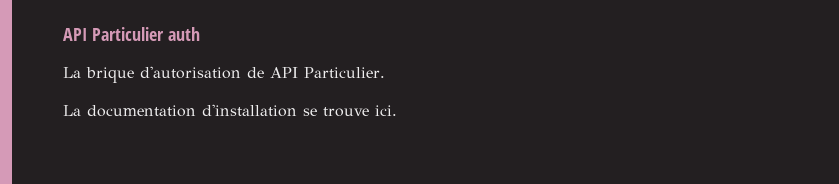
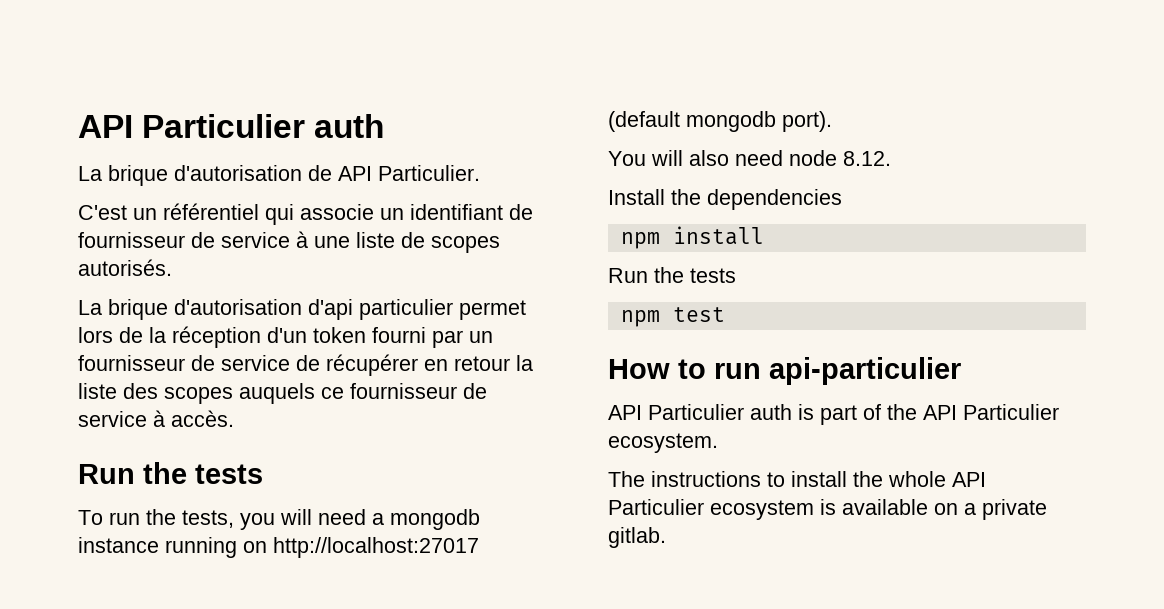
- La documentation d'installation se trouve ici.
+ C'est un référentiel qui associe un identifiant de fournisseur de service à une liste de scopes autorisés.
+ La brique d'autorisation d'api particulier permet lors de la réception d'un token fourni par un fournisseur de service de récupérer en retour la liste des scopes auquels ce fournisseur de service à accès.
+ Run the tests
+ To run the tests, you will need a mongodb instance running on http://localhost:27017 (default mongodb port).
+ You will also need node 8.12.
+ Install the dependencies
+ npm install
+ Run the tests
+ npm test
+ How to run api-particulier
+ API Particulier auth is part of the API Particulier ecosystem.
+ The instructions to install the whole API Particulier ecosystem is available on a private gitlab.

